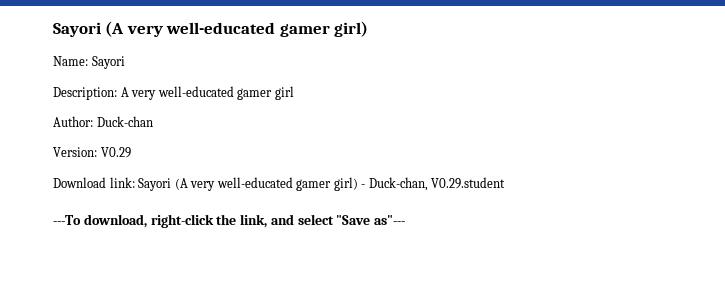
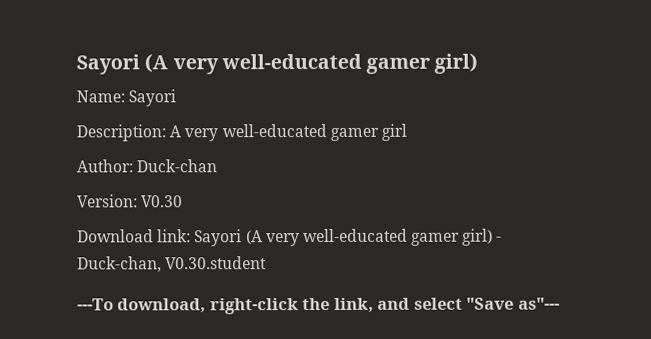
- Version: V0.29
+ Version: V0.30
- Download link: Sayori (A very well-educated gamer girl) - Duck-chan, V0.29.student
+ Download link: Sayori (A very well-educated gamer girl) - Duck-chan, V0.30.student

